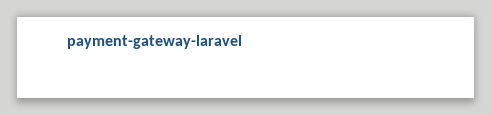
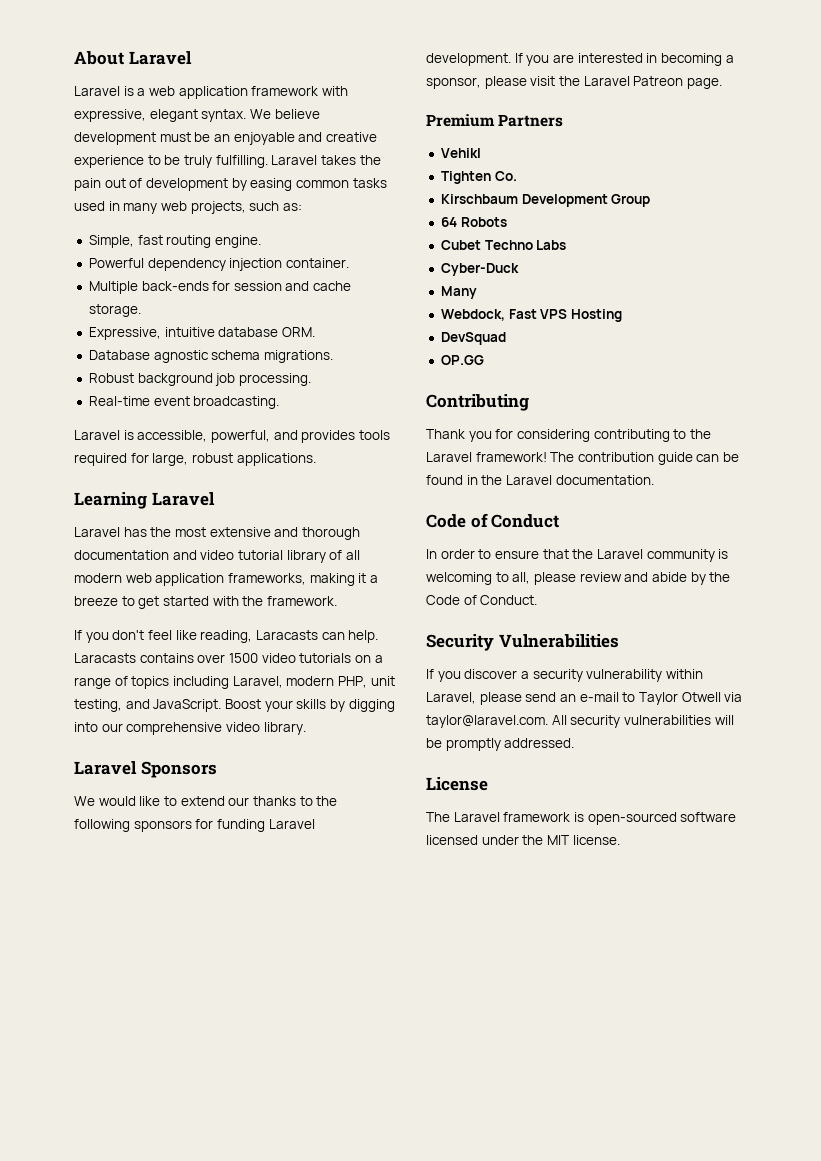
- payment-gateway-laravel
+ About Laravel
+ Laravel is a web application framework with expressive, elegant syntax. We believe development must be an enjoyable and creative experience to be truly fulfilling. Laravel takes the pain out of development by easing common tasks used in many web projects, such as:
+ Simple, fast routing engine.
+ Powerful dependency injection container.
+ Multiple back-ends for session and cache storage.
+ Expressive, intuitive database ORM.
+ Database agnostic schema migrations.
+ Robust background job processing.
+ Real-time event broadcasting.
+ Laravel is accessible, powerful, and provides tools required for large, robust applications.
+ Learning Laravel
+ Laravel has the most extensive and thorough documentation and video tutorial library of all modern web application frameworks, making it a breeze to get started with the framework.
+ If you don't feel like reading, Laracasts can help. Laracasts contains over 1500 video tutorials on a range of topics including Laravel, modern PHP, unit testing, and JavaScript. Boost your skills by digging into our comprehensive video library.
+ Laravel Sponsors
+ We would like to extend our thanks to the following sponsors for funding Laravel development. If you are interested in becoming a sponsor, please visit the Laravel Patreon page.
+ Premium Partners
+ Vehikl
+ Tighten Co.
+ Kirschbaum Development Group
+ 64 Robots
+ Cubet Techno Labs
+ Cyber-Duck
+ Many
+ Webdock, Fast VPS Hosting
+ DevSquad
+ OP.GG
+ Contributing
+ Thank you for considering contributing to the Laravel framework! The contribution guide can be found in the Laravel documentation.
+ Code of Conduct
+ In order to ensure that the Laravel community is welcoming to all, please review and abide by the Code of Conduct.
+ Security Vulnerabilities
+ If you discover a security vulnerability within Laravel, please send an e-mail to Taylor Otwell via taylor@laravel.com. All security vulnerabilities will be promptly addressed.
+ License
+ The Laravel framework is open-sourced software licensed under the MIT license.

